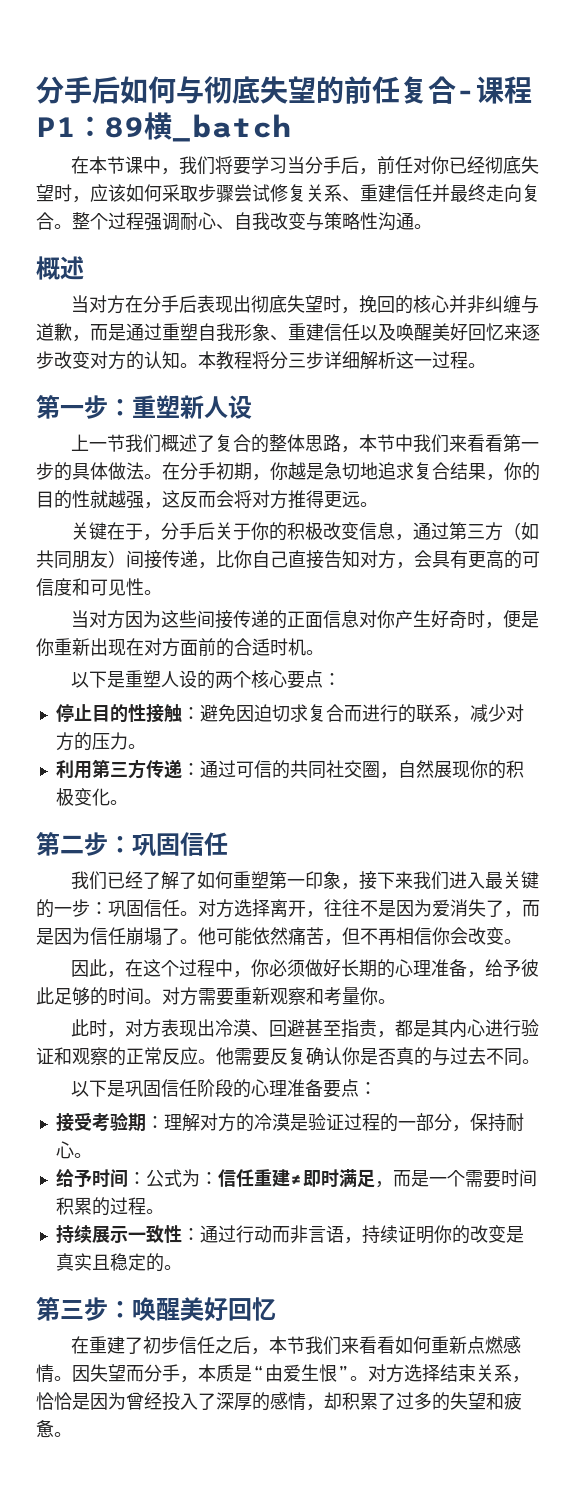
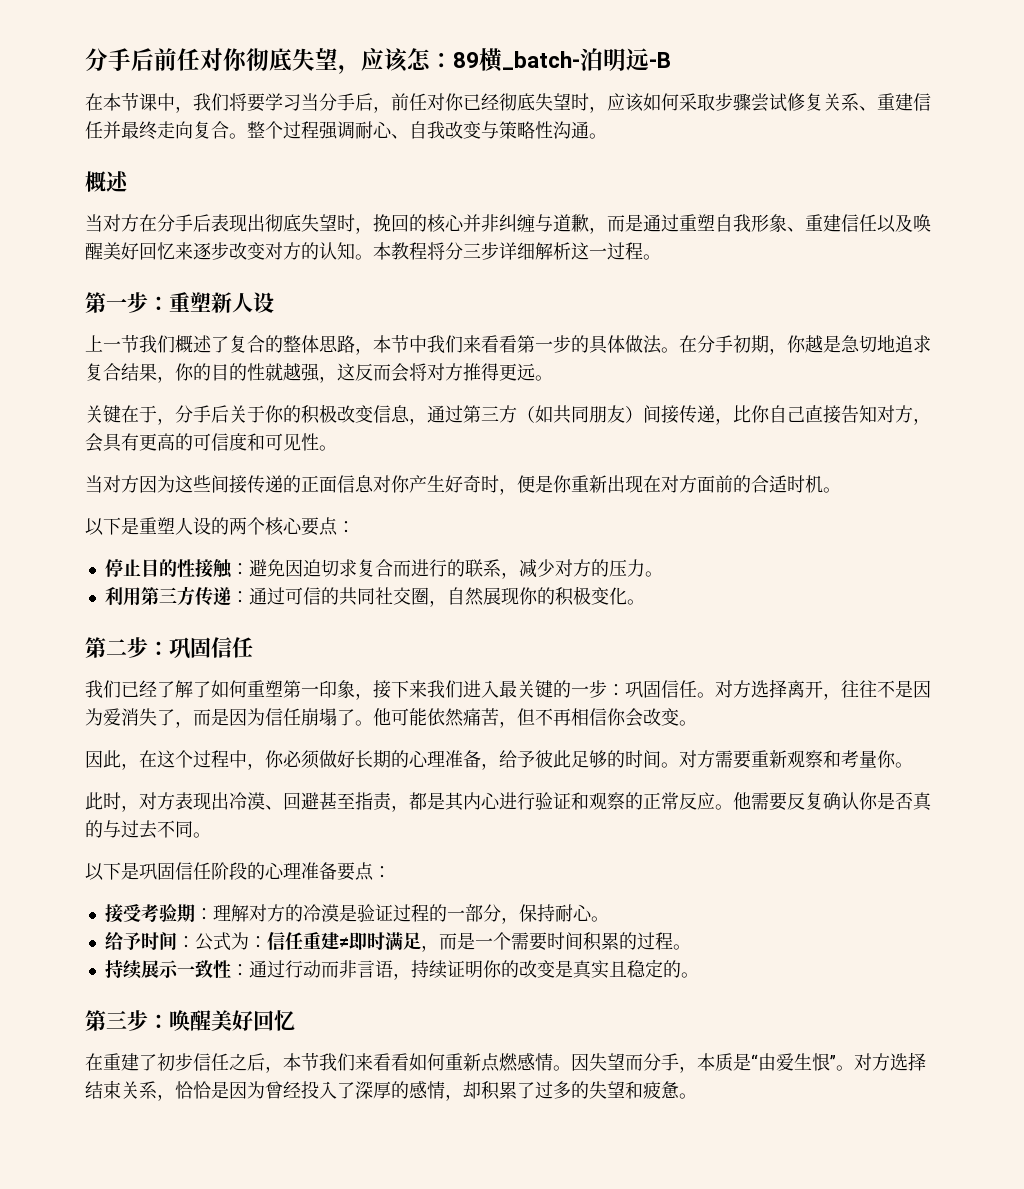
- 分手后如何与彻底失望的前任复合-课程P1：89横_batch
+ 分手后前任对你彻底失望，应该怎：89横_batch-泊明远-B

